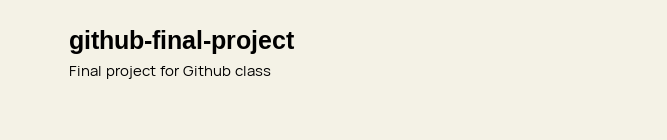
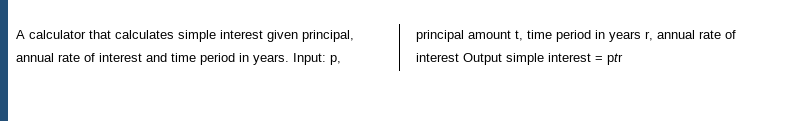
- github-final-project
- Final project for Github class
+ A calculator that calculates simple interest given principal, annual rate of interest and time period in years. Input: p, principal amount t, time period in years r, annual rate of interest Output simple interest = ptr

